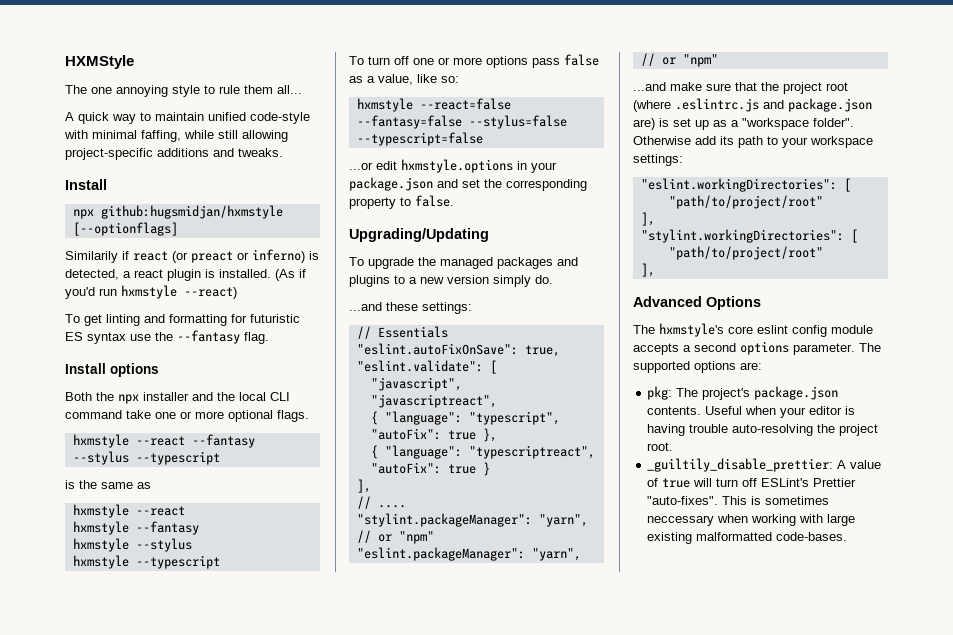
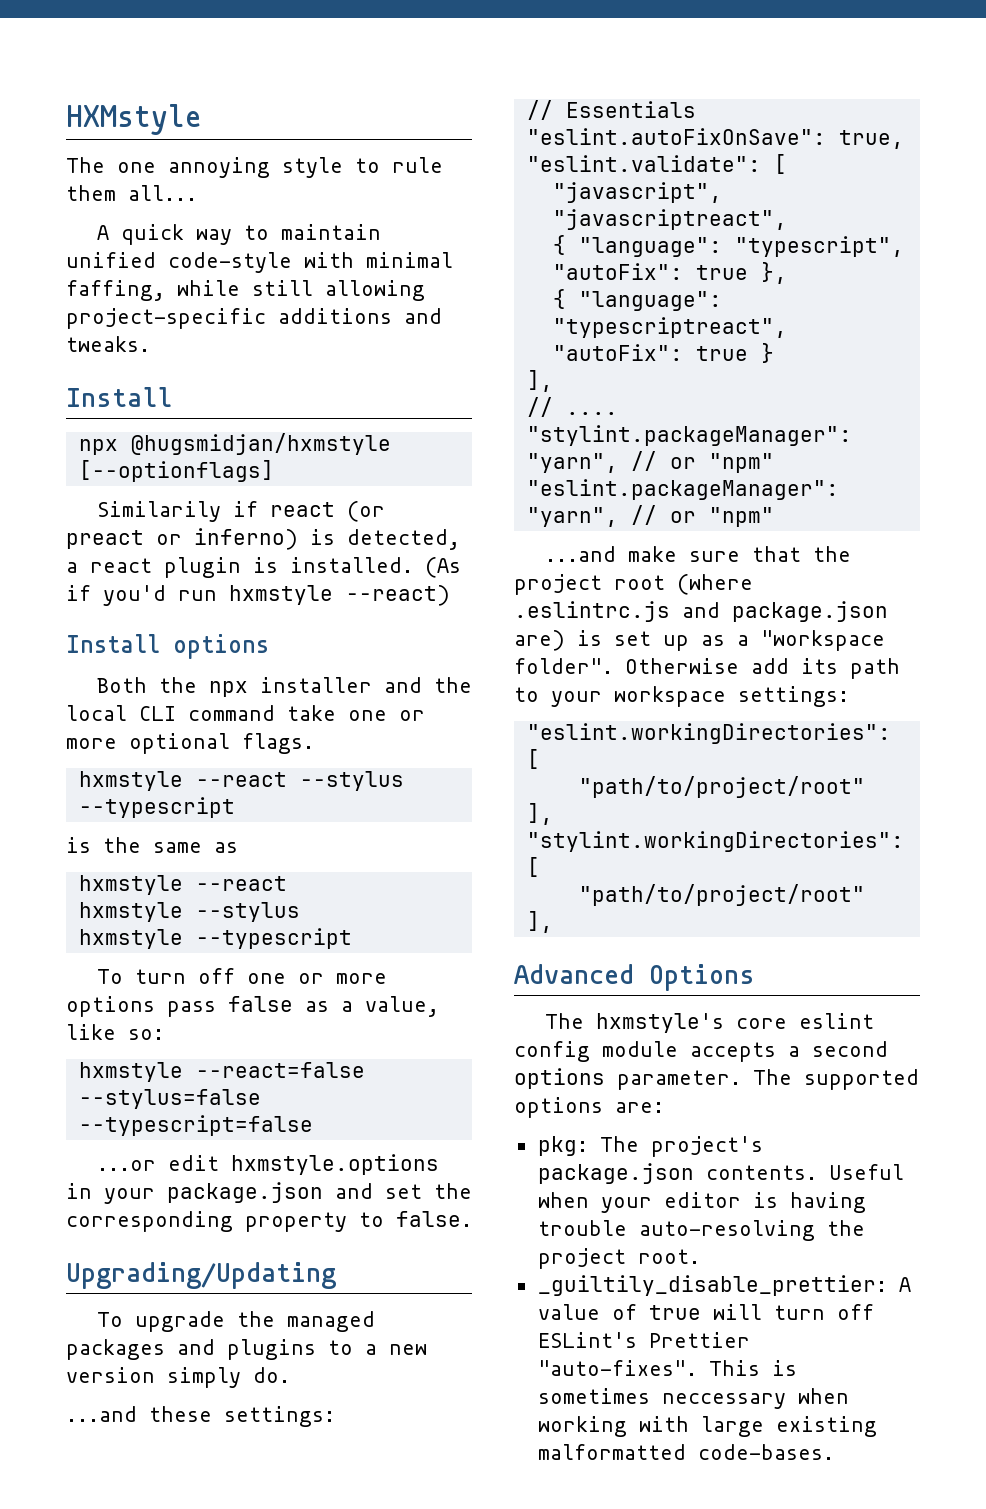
- HXMStyle
+ HXMstyle
- npx github:hugsmidjan/hxmstyle [--optionflags]
+ npx @hugsmidjan/hxmstyle [--optionflags]
- To get linting and formatting for futuristic ES syntax use the --fantasy flag.
- hxmstyle --react --fantasy --stylus --typescript
+ hxmstyle --react --stylus --typescript
- hxmstyle --fantasy
- hxmstyle --react=false --fantasy=false --stylus=false --typescript=false
+ hxmstyle --react=false --stylus=false --typescript=false

